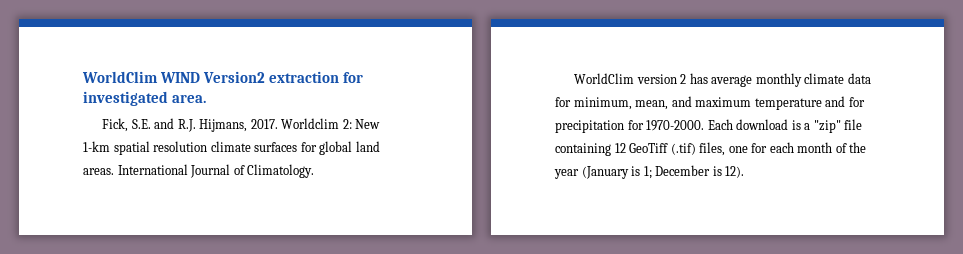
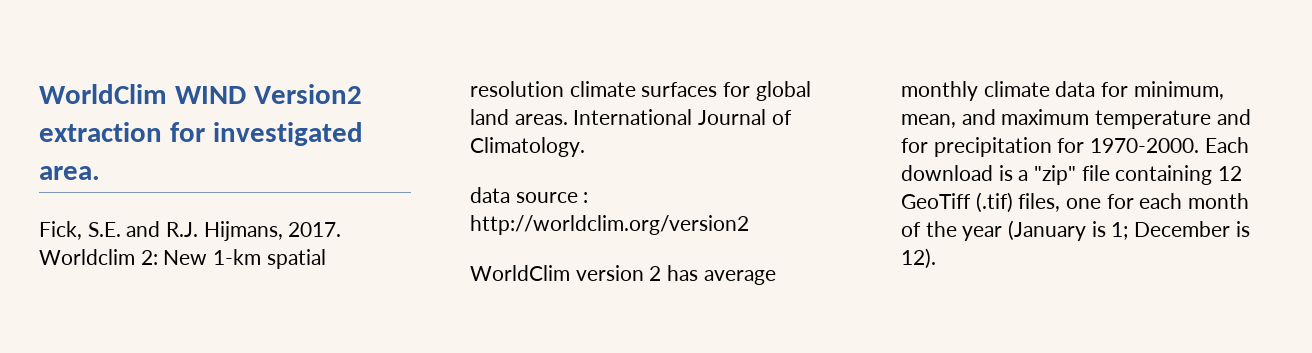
+ data source : http://worldclim.org/version2

